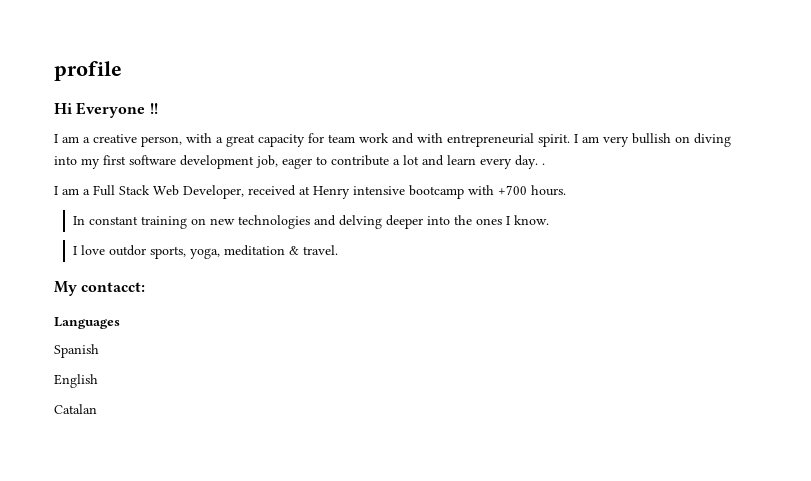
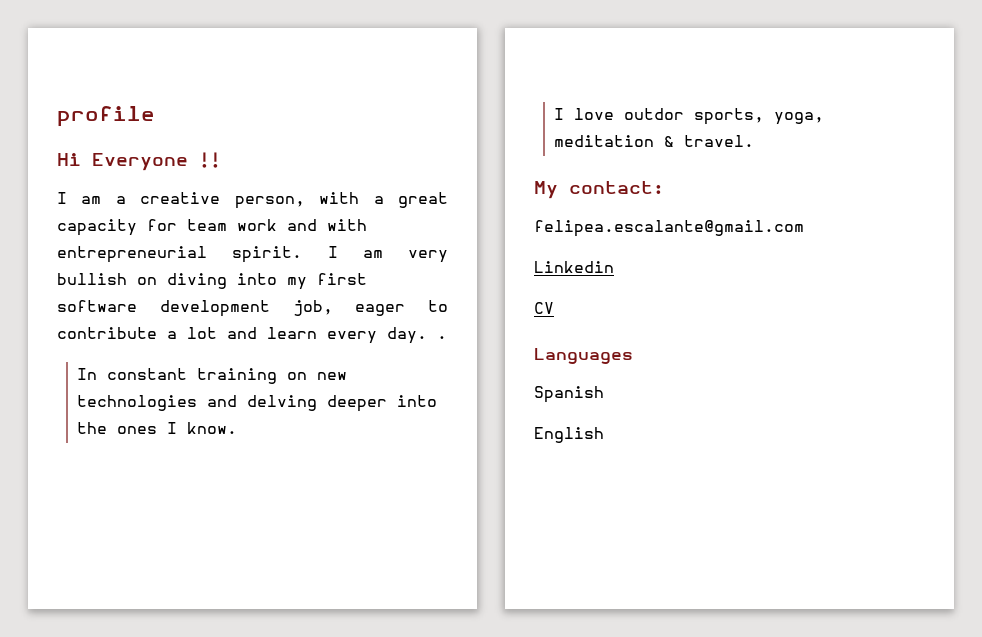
- I am a Full Stack Web Developer, received at Henry intensive bootcamp with +700 hours.
- My contacct:
+ My contact:
+ felipea.escalante@gmail.com
+ Linkedin
+ CV
- Catalan

